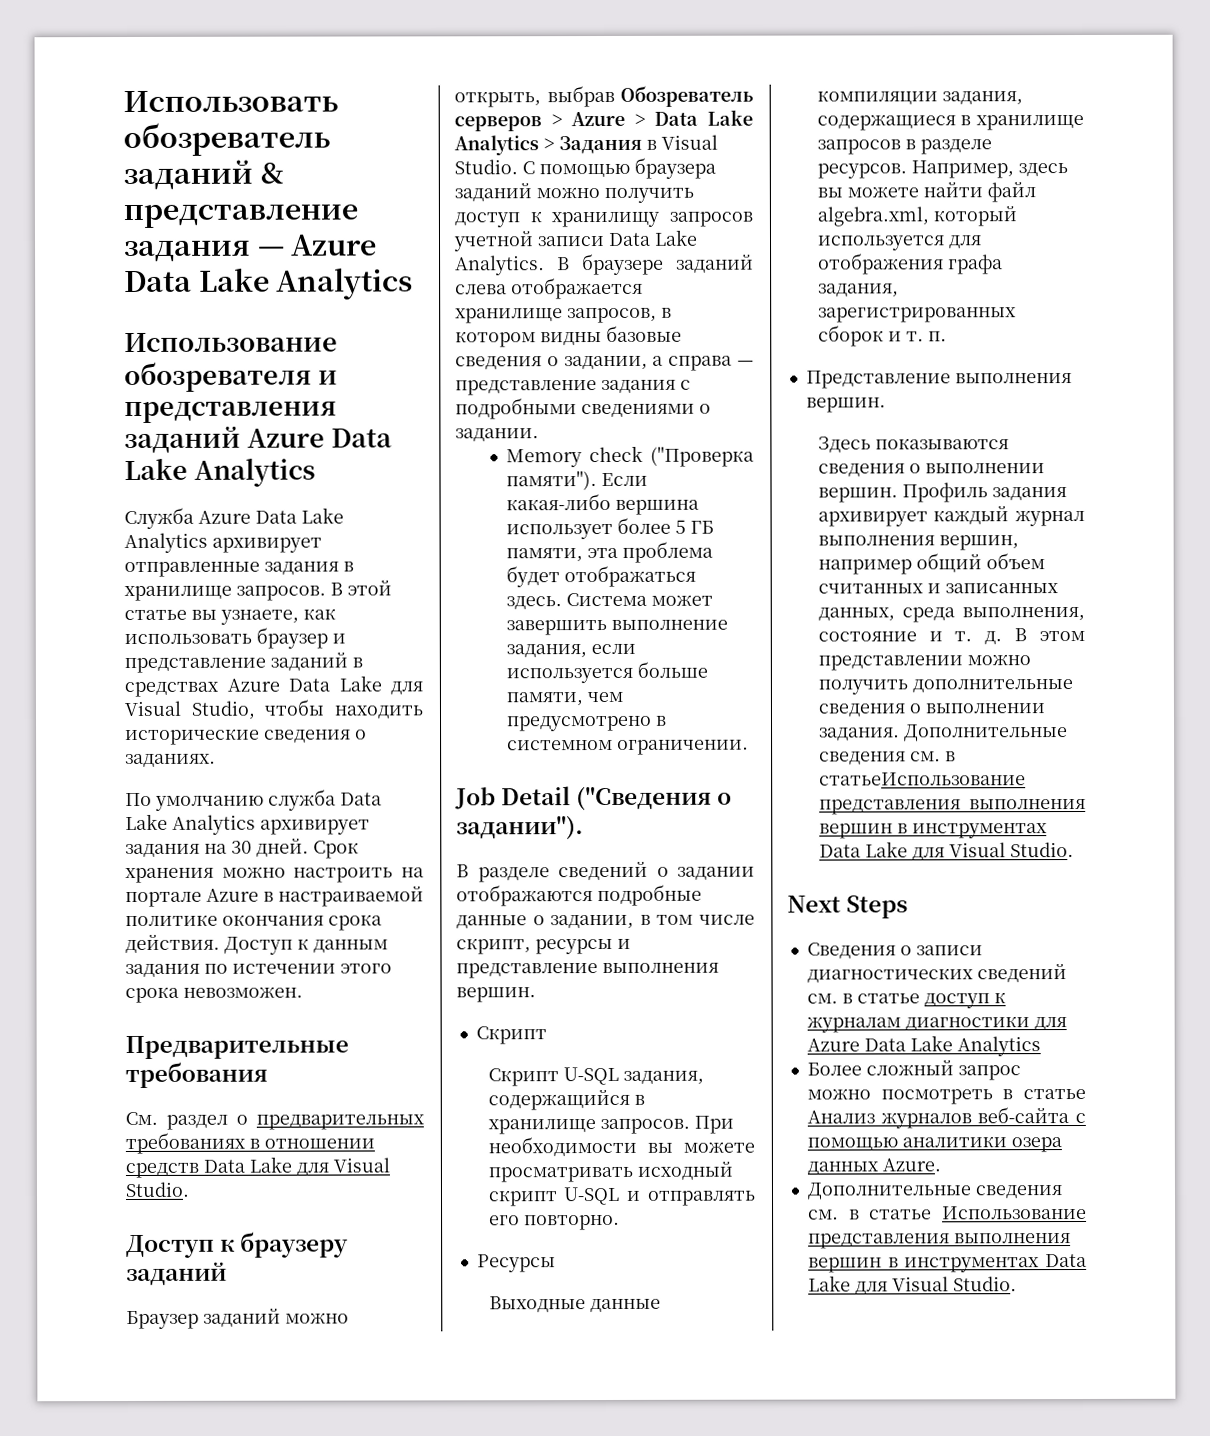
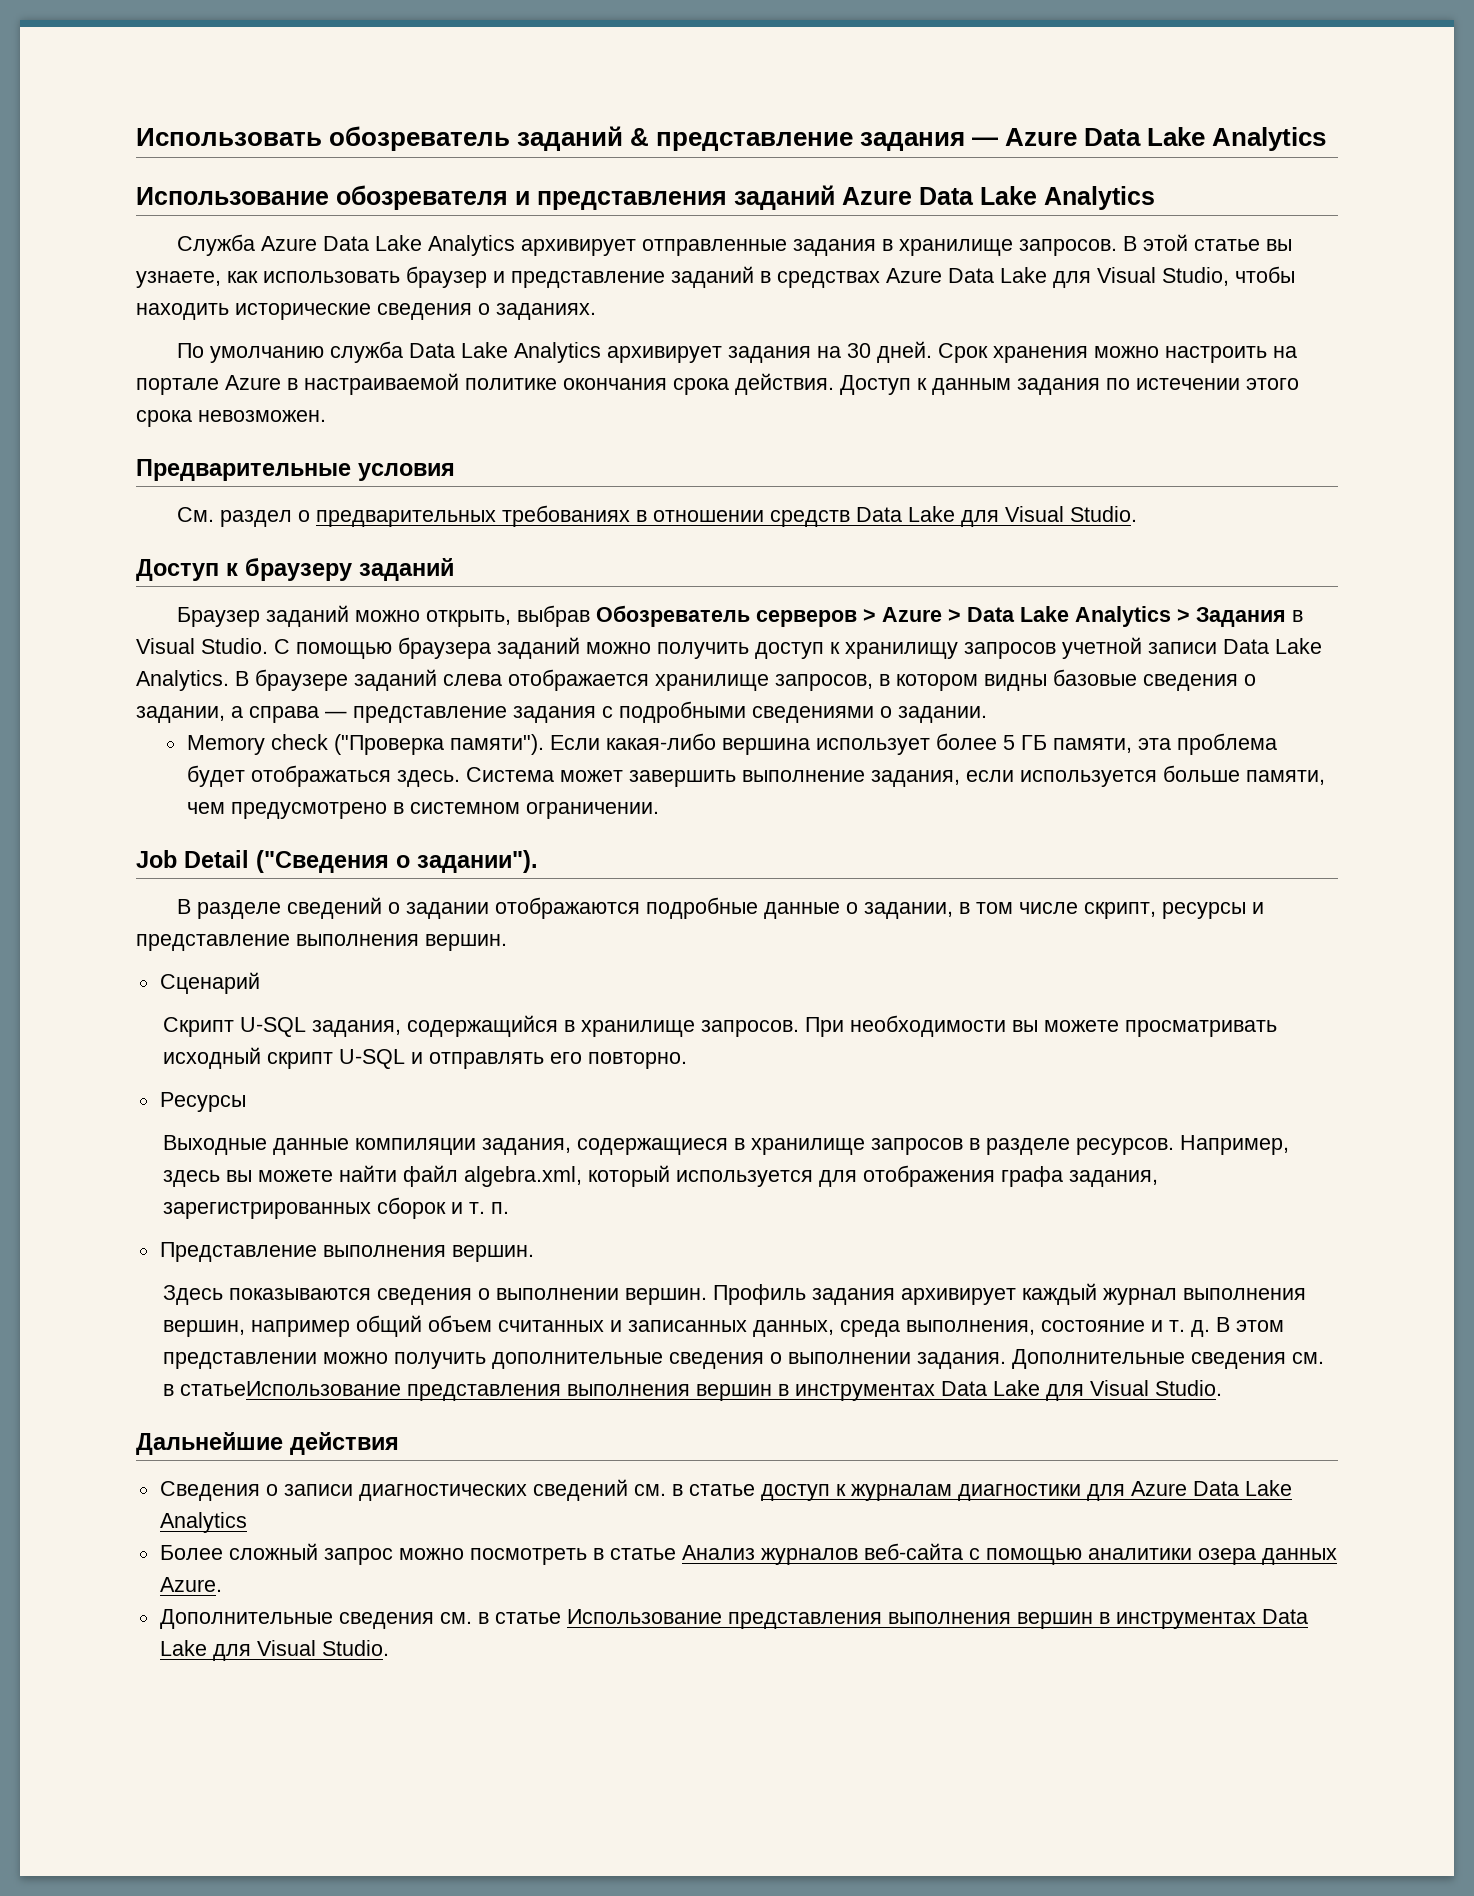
- Предварительные требования
+ Предварительные условия
  В разделе сведений о задании отображаются подробные данные о задании, в том числе скрипт, ресурсы и представление выполнения вершин.
- Скрипт
+ Сценарий
- Next Steps
+ Дальнейшие действия

